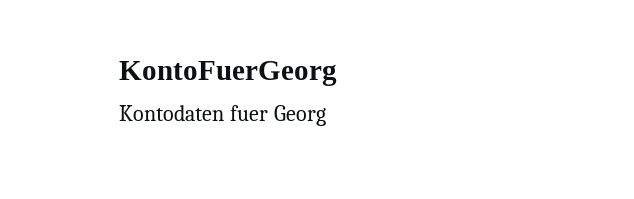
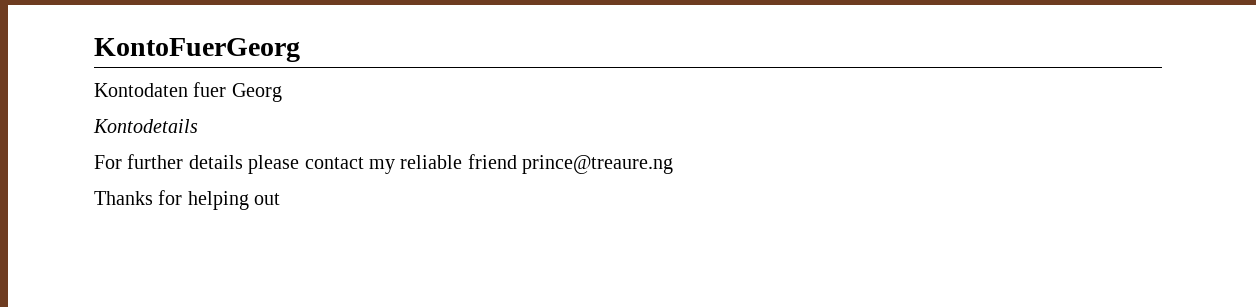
+ Kontodetails
+ For further details please contact my reliable friend prince@treaure.ng
+ Thanks for helping out

